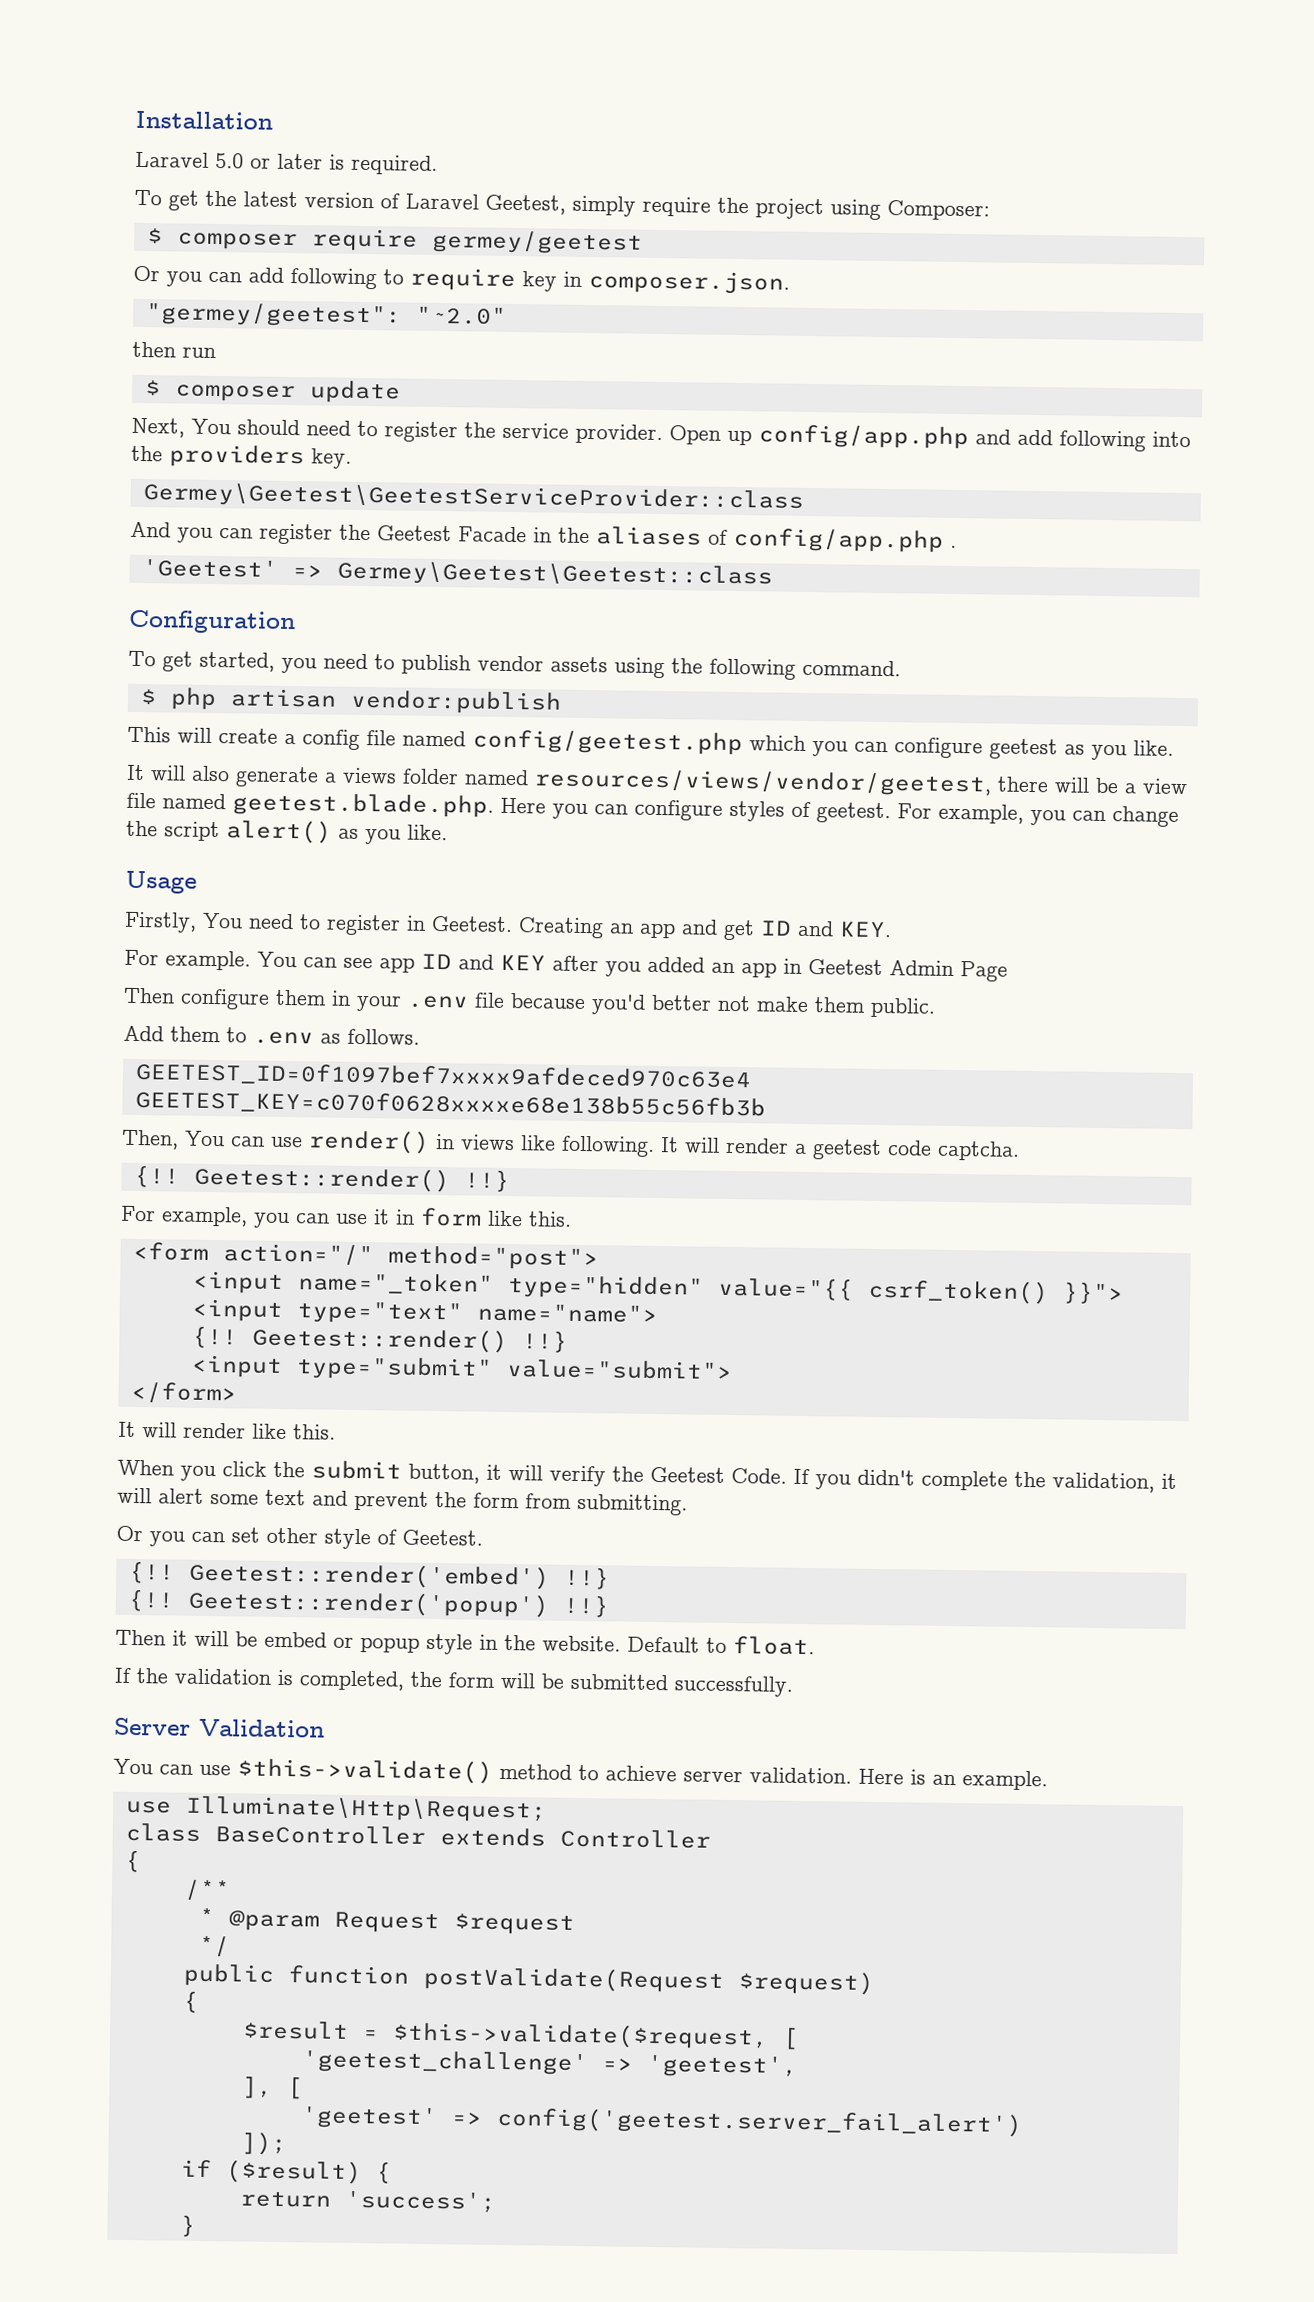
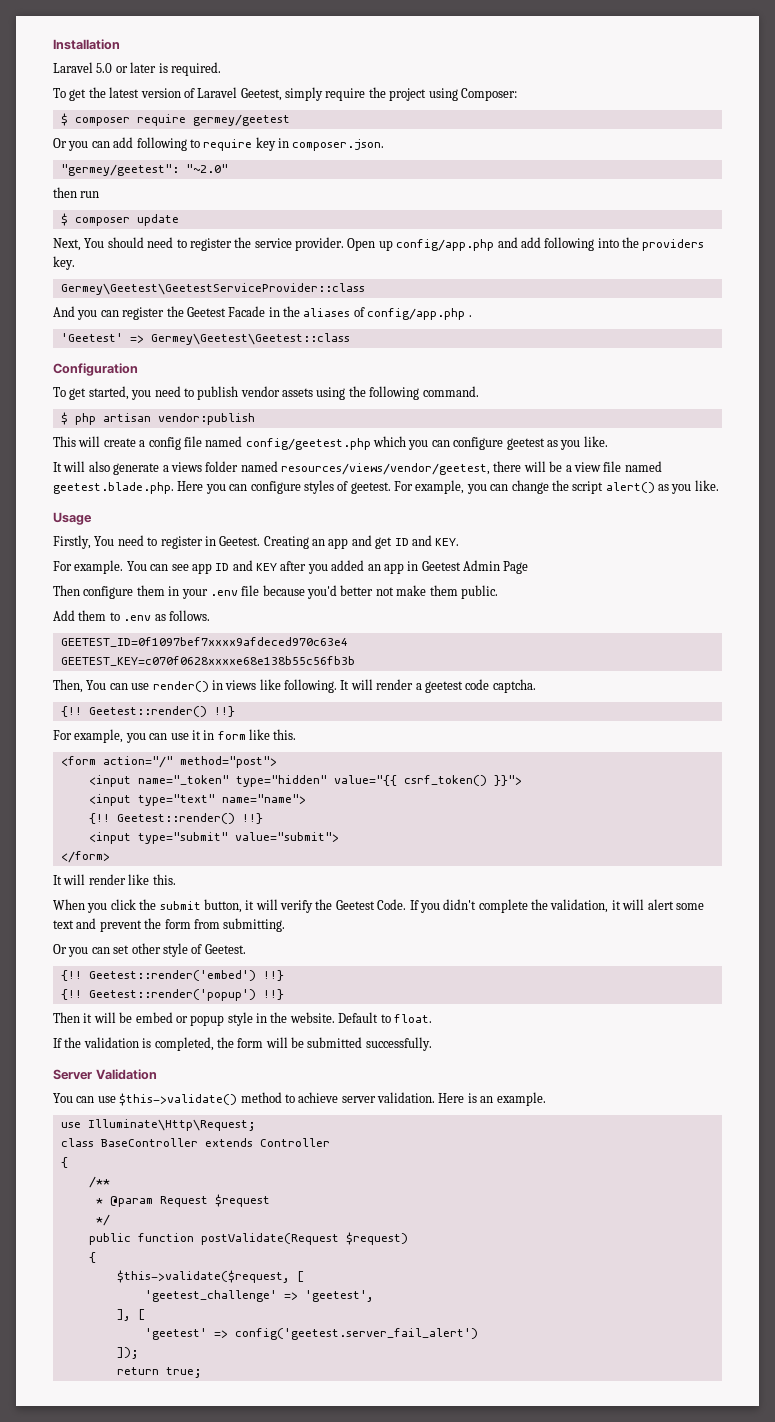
- $result = $this->validate($request, [
+ $this->validate($request, [
- if ($result) {
- return 'success';
- }
+ return true;

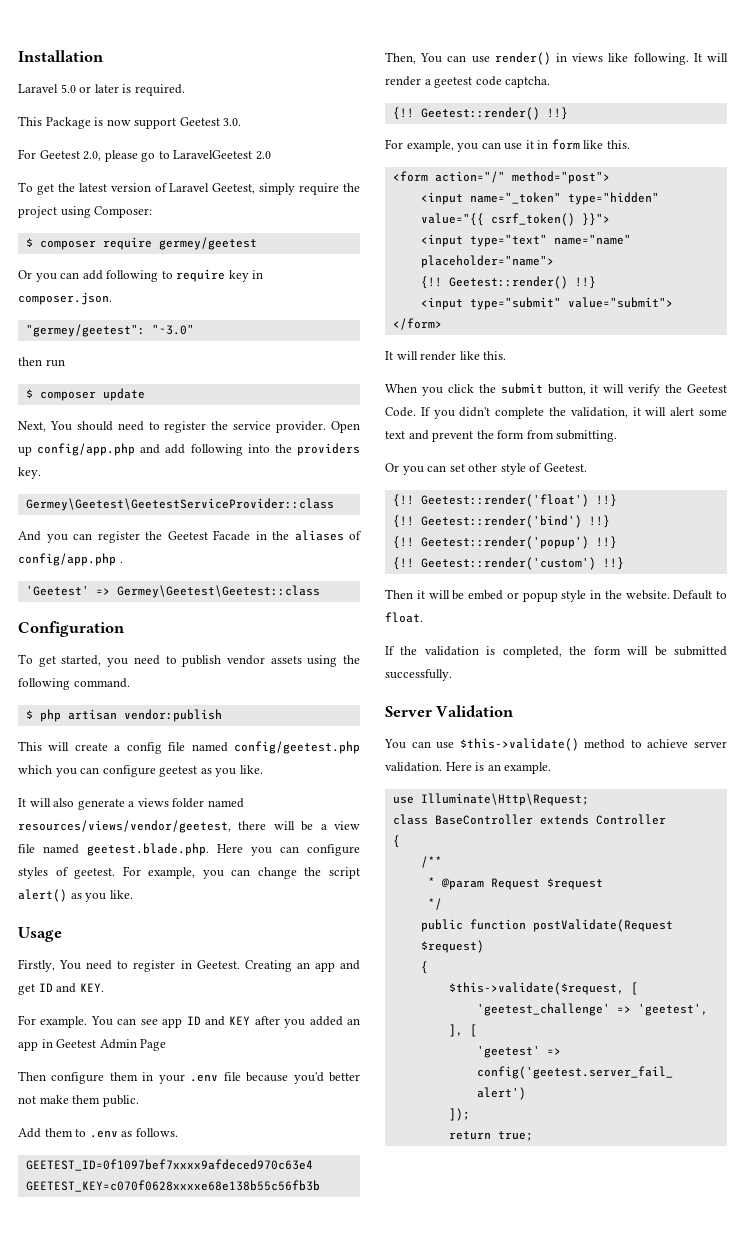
+ This Package is now support Geetest 3.0.
+ For Geetest 2.0, please go to LaravelGeetest 2.0
- "germey/geetest": "~2.0"
+ "germey/geetest": "~3.0"
- <input type="text" name="name">
+ <input type="text" name="name" placeholder="name">
- Geetest::render('embed') !!}
+ Geetest::render('float') !!}
+ {!! Geetest::render('bind') !!}
+ {!! Geetest::render('custom') !!}

